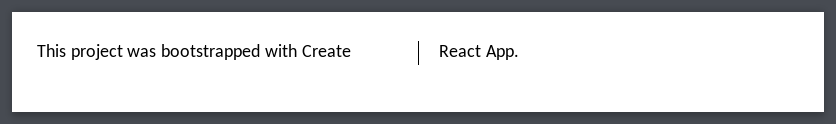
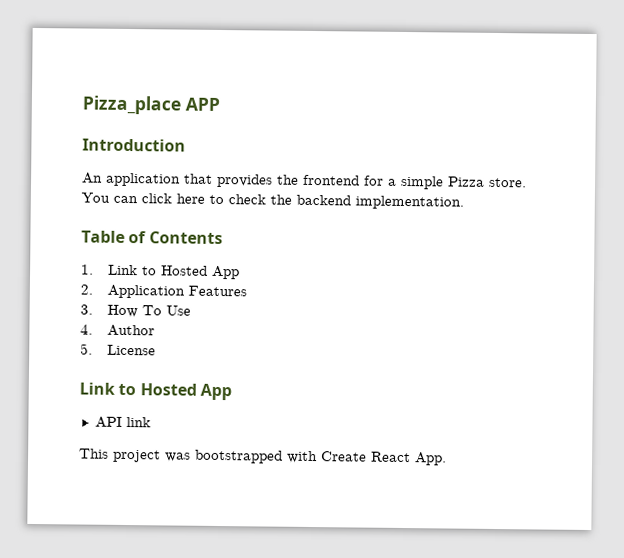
+ Pizza_place APP
+ Introduction
+ An application that provides the frontend for a simple Pizza store. You can click here to check the backend implementation.
+ Table of Contents
+ 1. Link to Hosted App
+ 2. Application Features
+ 3. How To Use
+ 4. Author
+ 5. License
+ Link to Hosted App
+ API link

